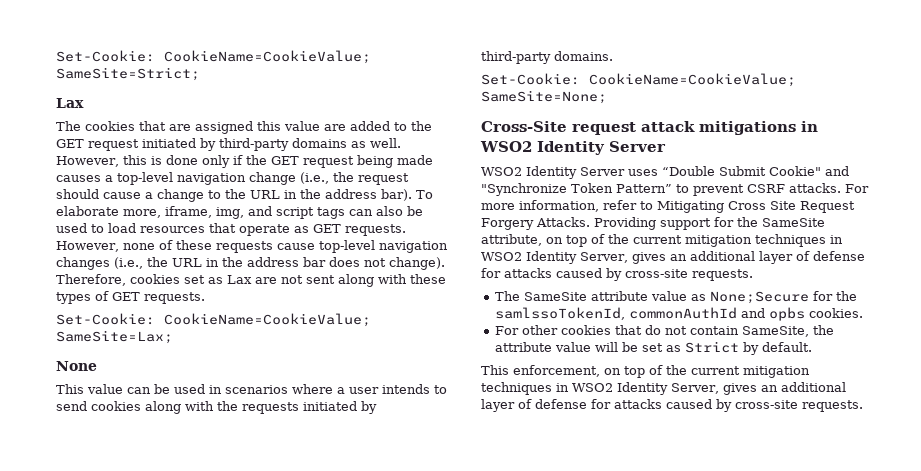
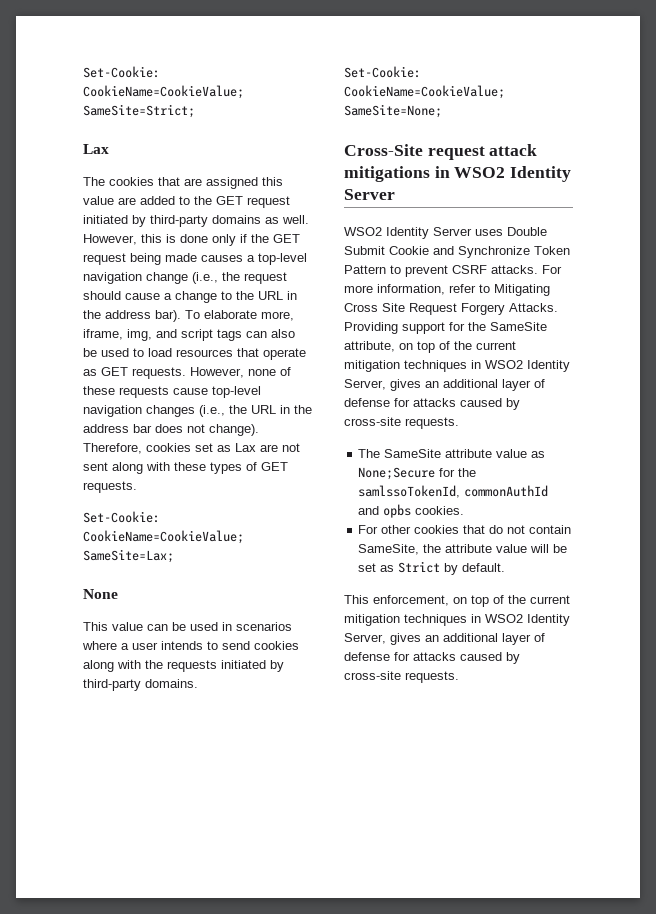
- WSO2 Identity Server uses “Double Submit Cookie" and "Synchronize Token Pattern” to prevent CSRF attacks.
+ WSO2 Identity Server uses Double Submit Cookie and Synchronize Token Pattern to prevent CSRF attacks.

